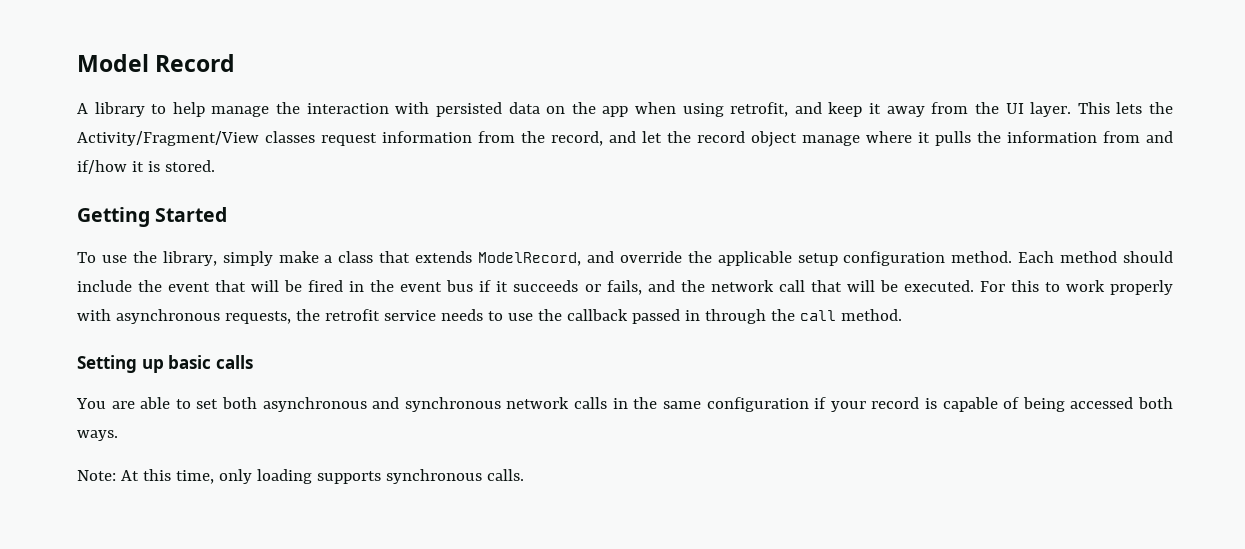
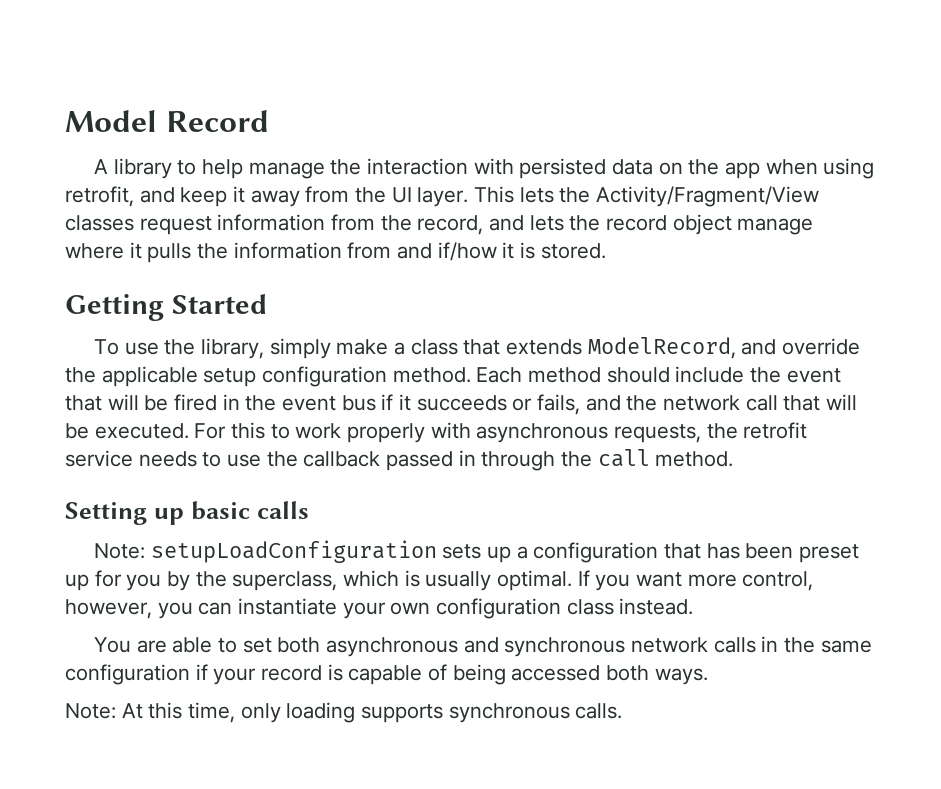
- This lets the Activity/Fragment/View classes request information from the record, and let the record object manage where it pulls the information from and if/how it is stored.
+ This lets the Activity/Fragment/View classes request information from the record, and lets the record object manage where it pulls the information from and if/how it is stored.
+ Note: setupLoadConfiguration sets up a configuration that has been preset up for you by the superclass, which is usually optimal. If you want more control, however, you can instantiate your own configuration class instead.

